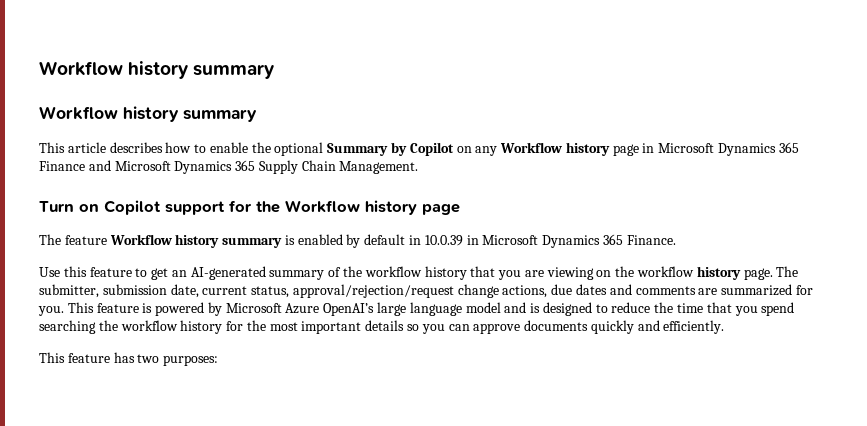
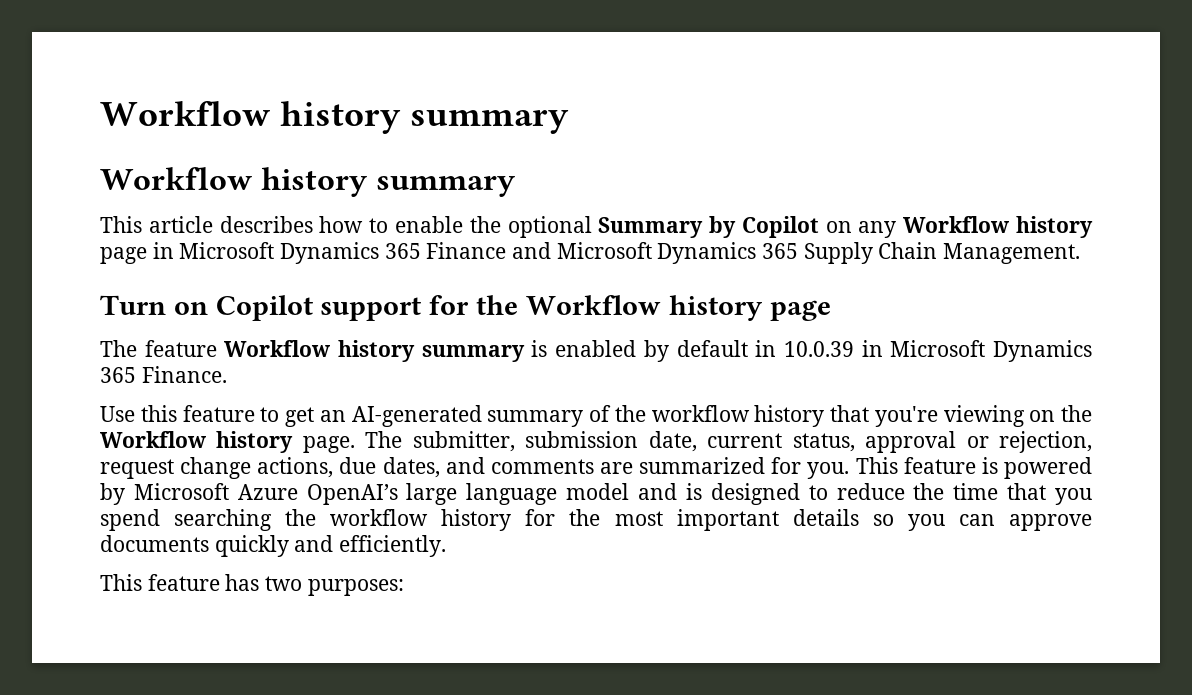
- Use this feature to get an AI-generated summary of the workflow history that you are viewing on the workflow history page.
+ Use this feature to get an AI-generated summary of the workflow history that you're viewing on the Workflow history page.
- The submitter, submission date, current status, approval/rejection/request change actions, due dates and comments are summarized for you.
+ The submitter, submission date, current status, approval or rejection, request change actions, due dates, and comments are summarized for you.

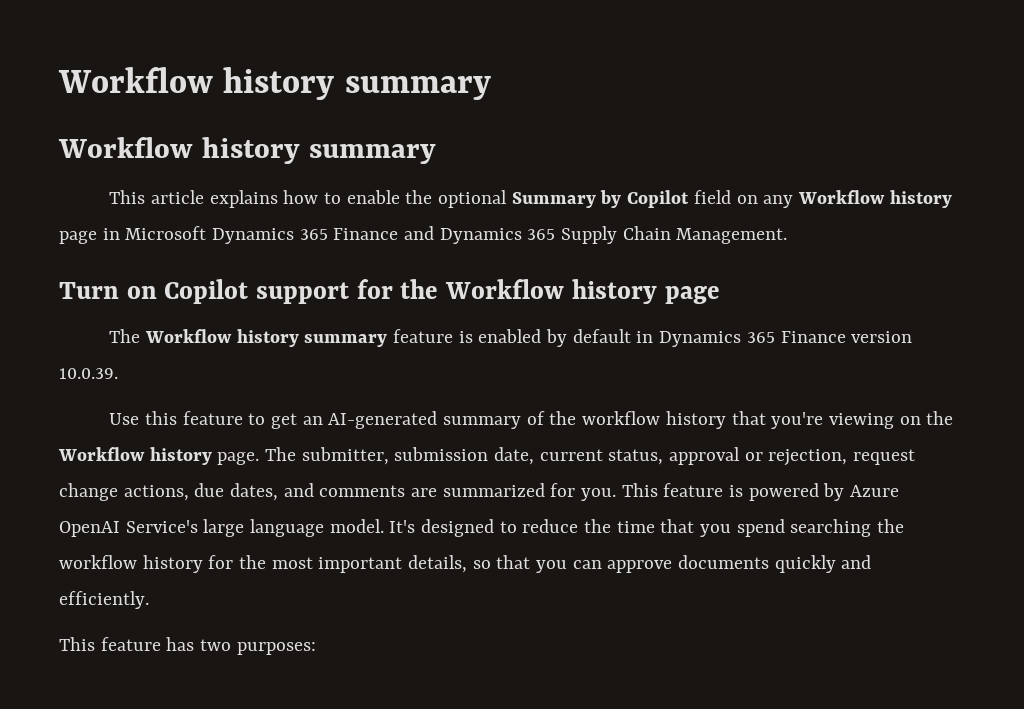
- This article describes how to enable the optional Summary by Copilot on any Workflow history page in Microsoft Dynamics 365 Finance and Microsoft Dynamics 365 Supply Chain Management.
+ This article explains how to enable the optional Summary by Copilot field on any Workflow history page in Microsoft Dynamics 365 Finance and Dynamics 365 Supply Chain Management.
- The feature Workflow history summary is enabled by default in 10.0.39 in Microsoft Dynamics 365 Finance.
+ The Workflow history summary feature is enabled by default in Dynamics 365 Finance version 10.0.39.
- This feature is powered by Microsoft Azure OpenAI’s large language model and is designed to reduce the time that you spend searching the workflow history for the most important details so you can approve documents quickly and efficiently.
+ This feature is powered by Azure OpenAI Service's large language model. It's designed to reduce the time that you spend searching the workflow history for the most important details, so that you can approve documents quickly and efficiently.

